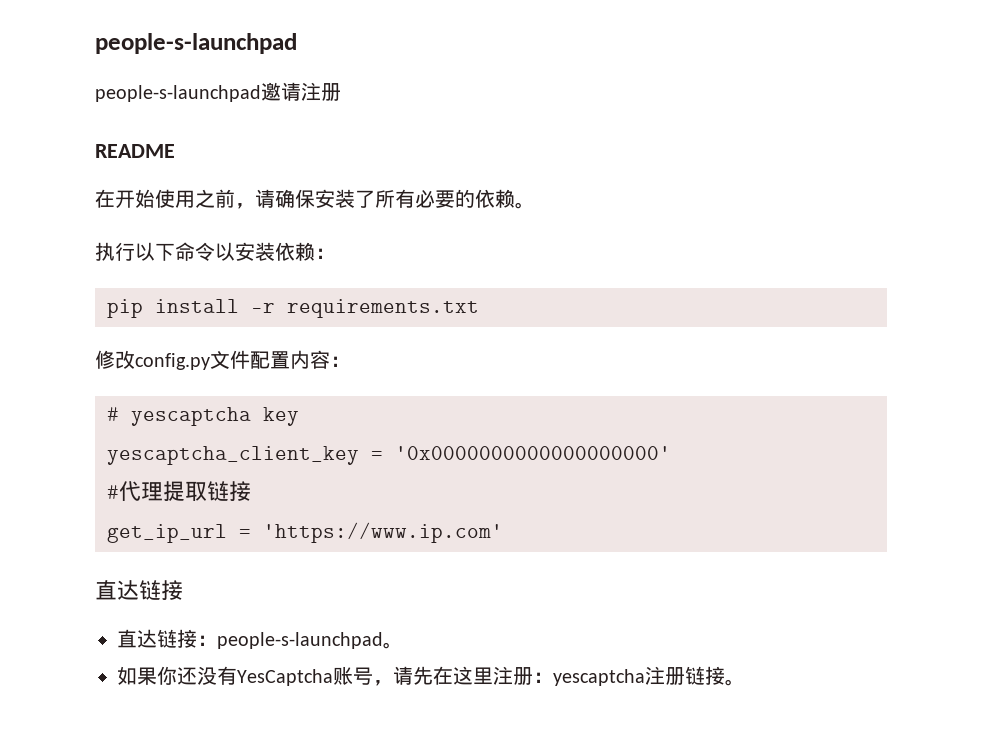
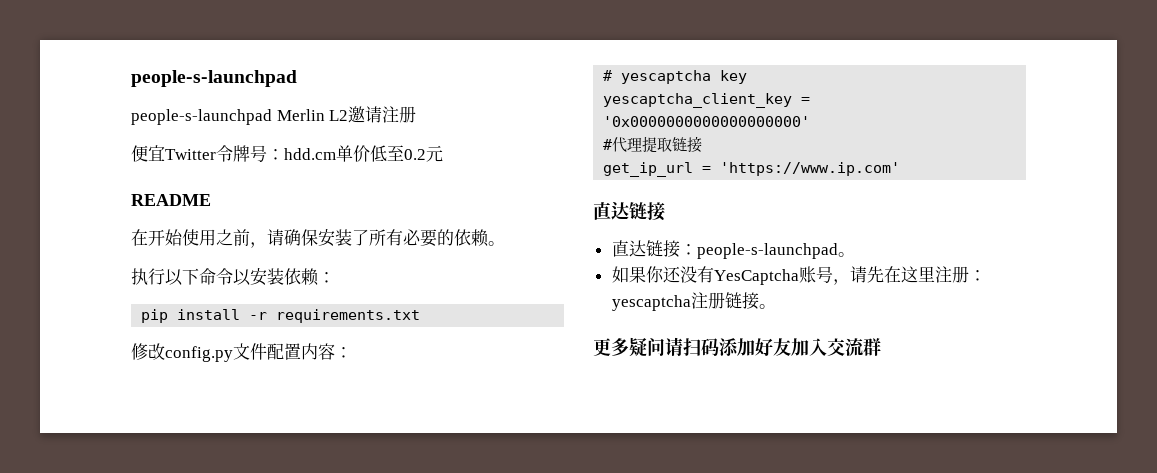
- people-s-launchpad邀请注册
+ people-s-launchpad Merlin L2邀请注册
+ 便宜Twitter令牌号：hdd.cm单价低至0.2元
+ 更多疑问请扫码添加好友加入交流群

